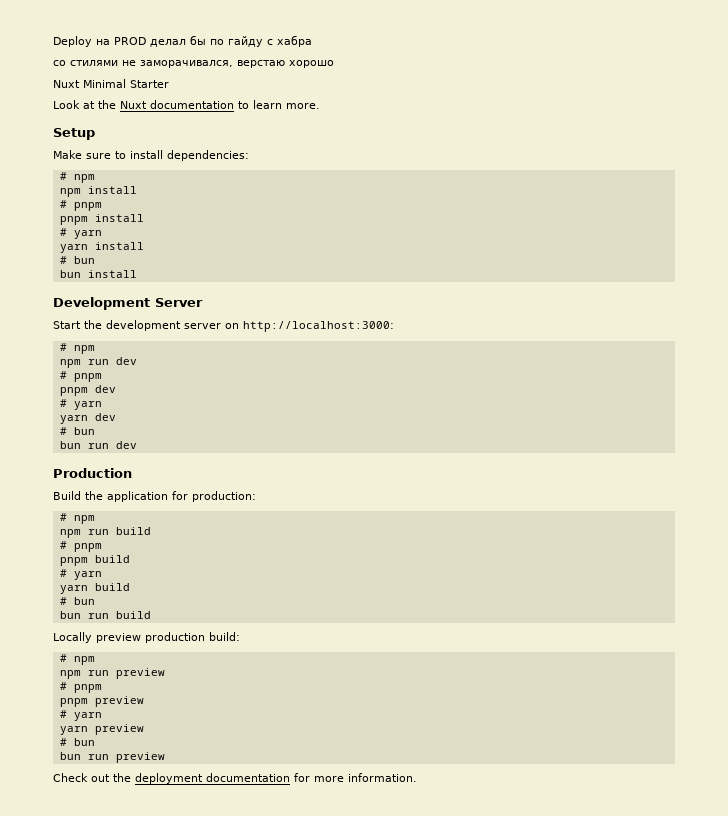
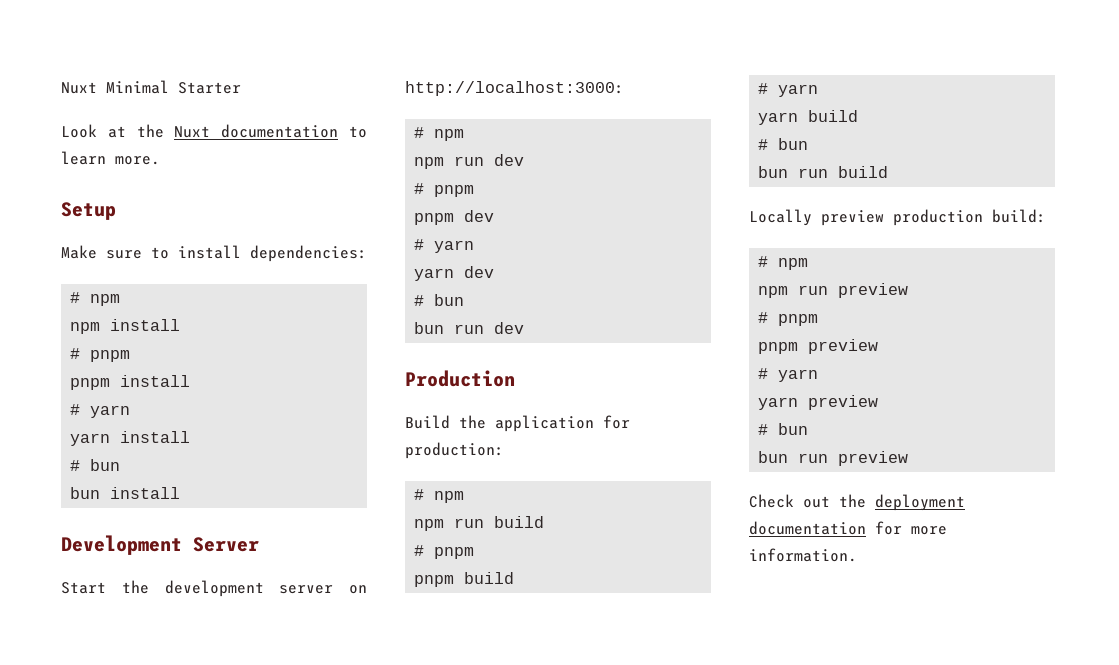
- Deploy на PROD делал бы по гайду с хабра
- со стилями не заморачивался, верстаю хорошо

